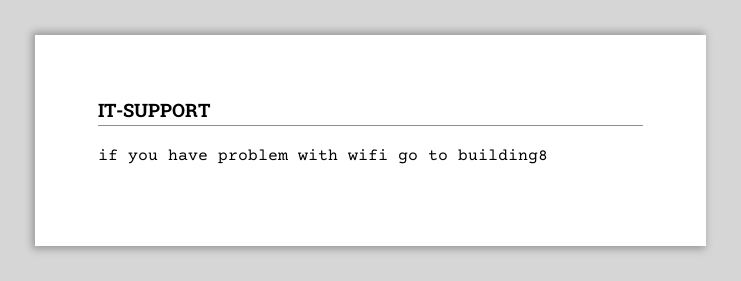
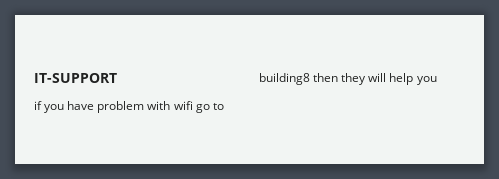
- if you have problem with wifi go to building8
+ if you have problem with wifi go to building8 then they will help you

